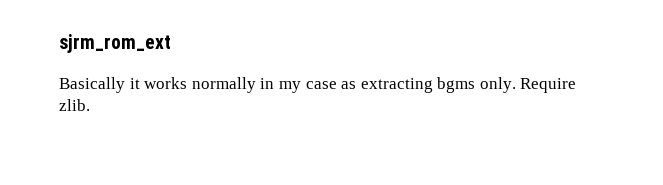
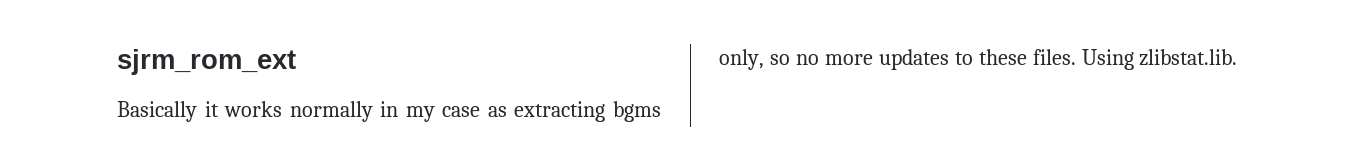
- Basically it works normally in my case as extracting bgms only. Require zlib.
+ Basically it works normally in my case as extracting bgms only, so no more updates to these files. Using zlibstat.lib.

